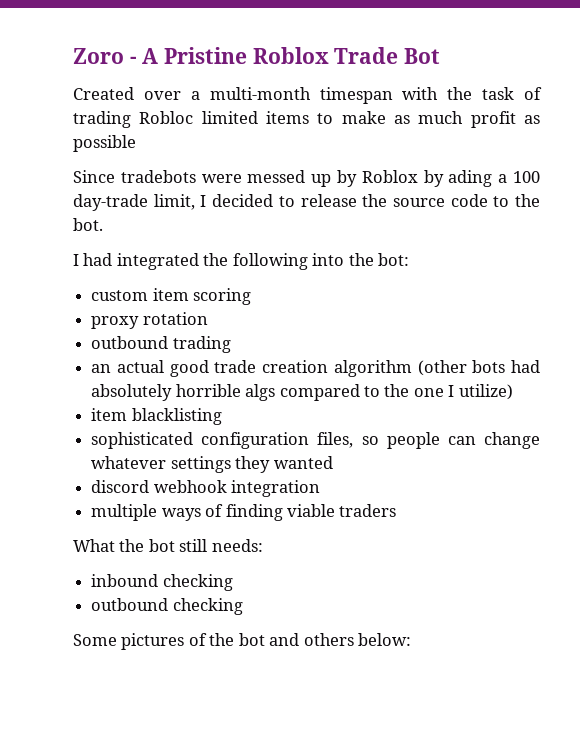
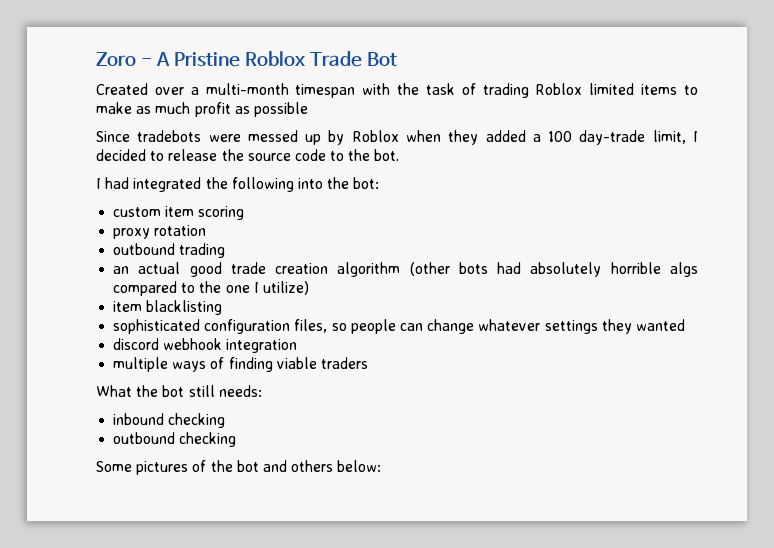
- Created over a multi-month timespan with the task of trading Robloc limited items to make as much profit as possible
+ Created over a multi-month timespan with the task of trading Roblox limited items to make as much profit as possible
- Since tradebots were messed up by Roblox by ading a 100 day-trade limit, I decided to release the source code to the bot.
+ Since tradebots were messed up by Roblox when they added a 100 day-trade limit, I decided to release the source code to the bot.

